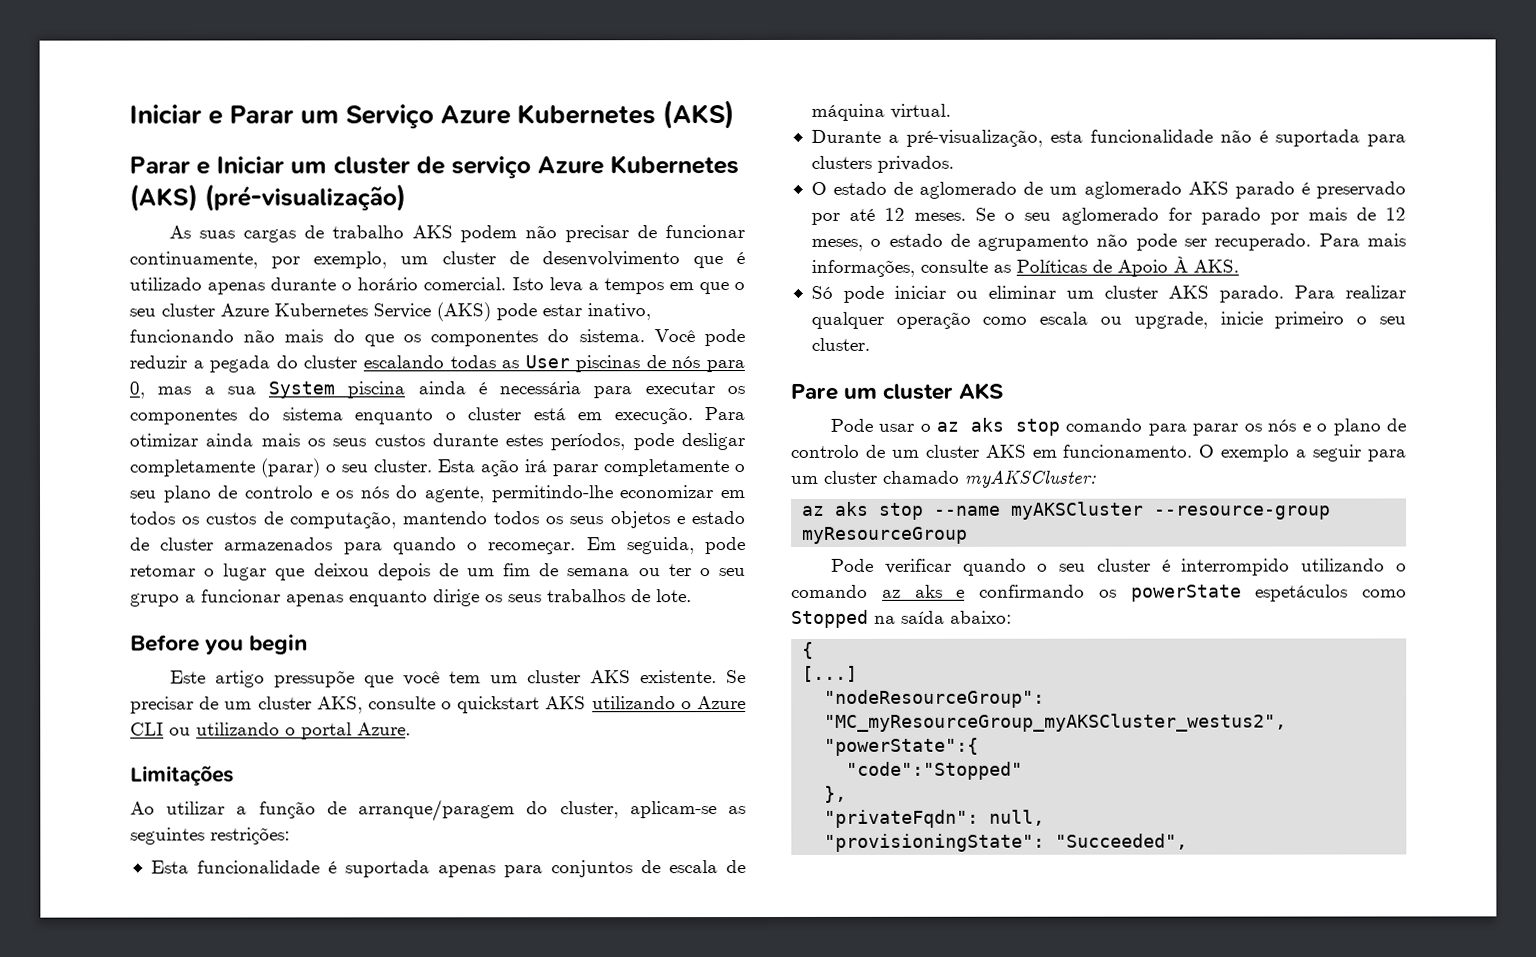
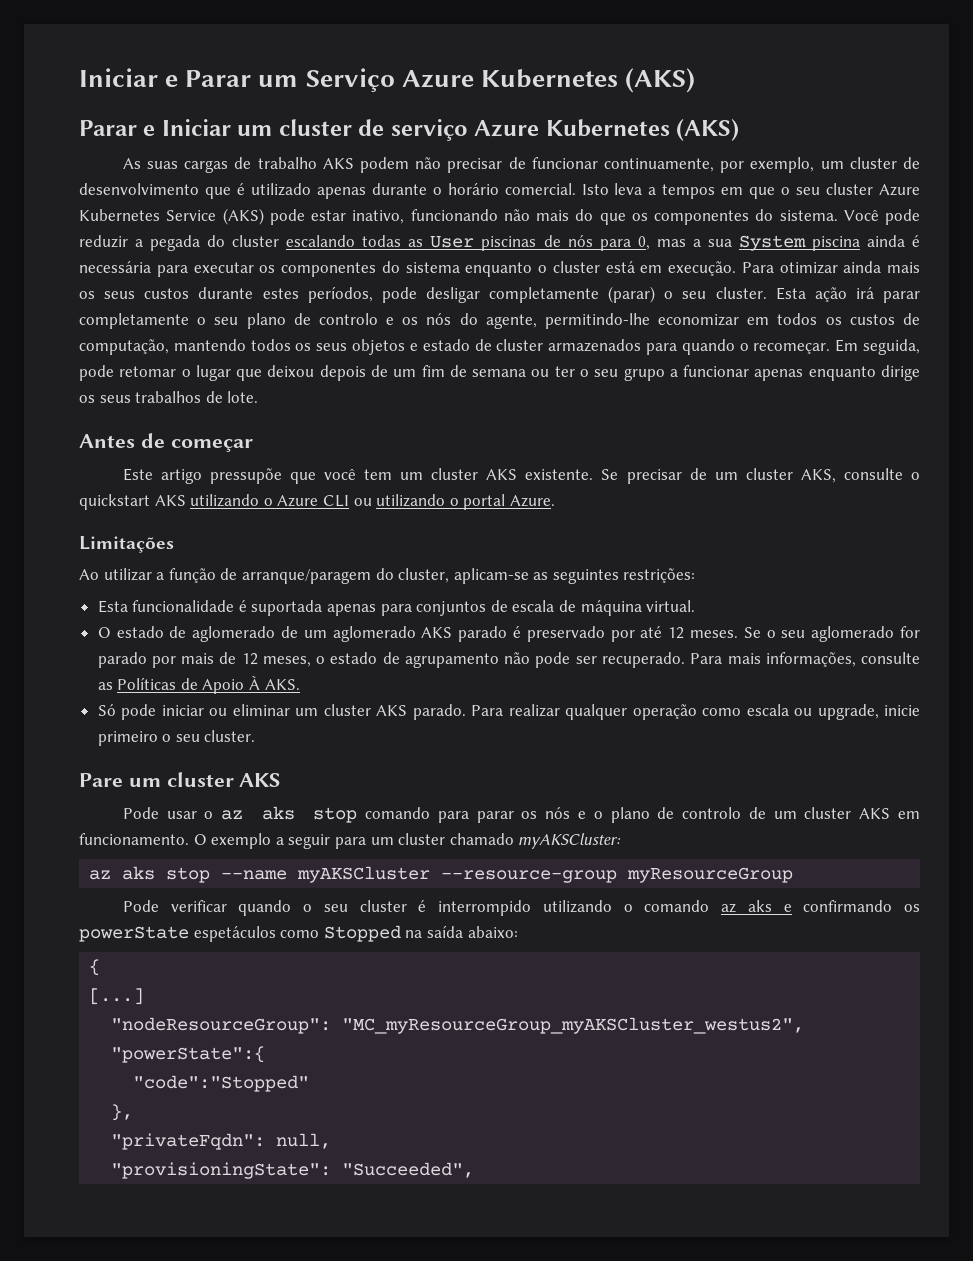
- Parar e Iniciar um cluster de serviço Azure Kubernetes (AKS) (pré-visualização)
+ Parar e Iniciar um cluster de serviço Azure Kubernetes (AKS)
- Before you begin
+ Antes de começar
- Durante a pré-visualização, esta funcionalidade não é suportada para clusters privados.

